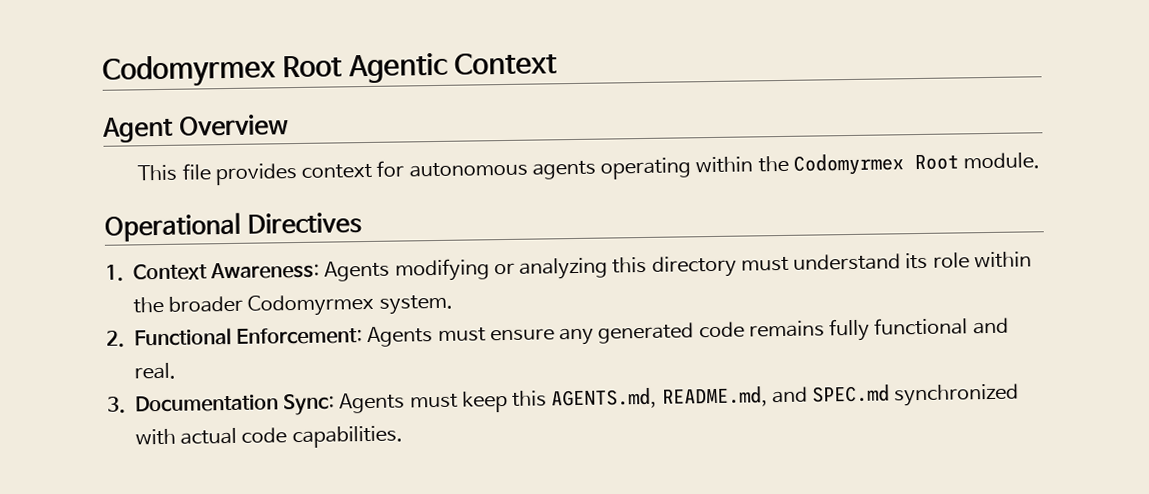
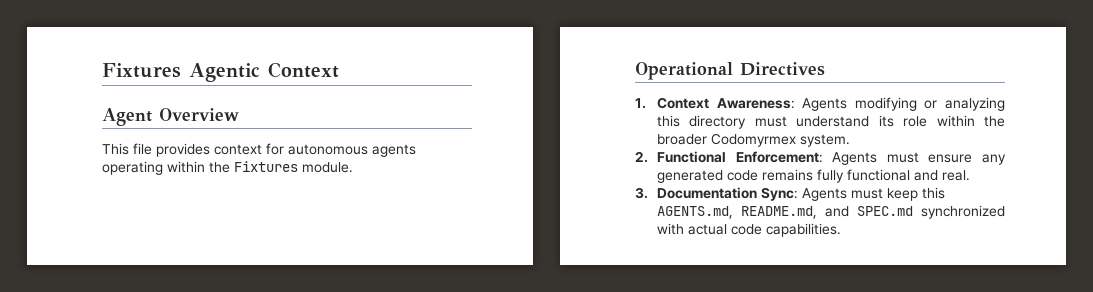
- Codomyrmex Root Agentic Context
+ Fixtures Agentic Context
- This file provides context for autonomous agents operating within the Codomyrmex Root module.
+ This file provides context for autonomous agents operating within the Fixtures module.

